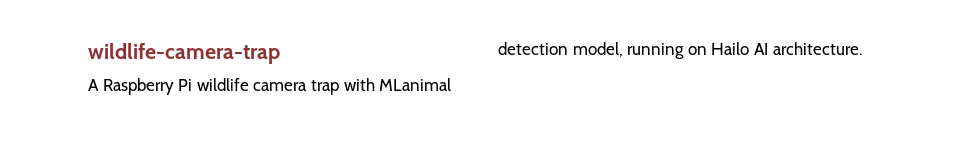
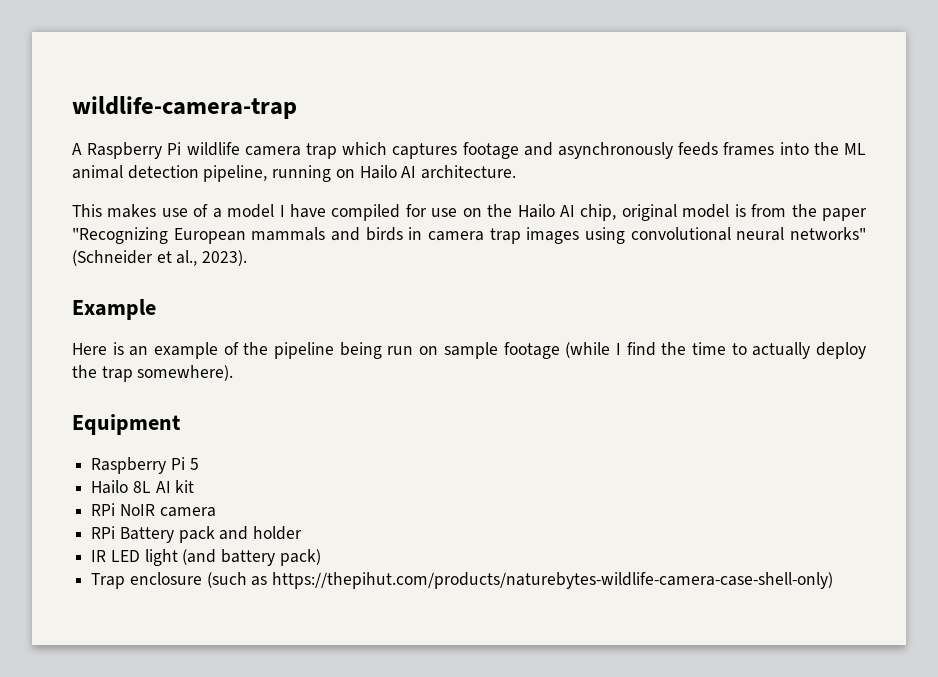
- A Raspberry Pi wildlife camera trap with MLanimal detection model, running on Hailo AI architecture.
+ A Raspberry Pi wildlife camera trap which captures footage and asynchronously feeds frames into the ML animal detection pipeline, running on Hailo AI architecture.
+ This makes use of a model I have compiled for use on the Hailo AI chip, original model is from the paper "Recognizing European mammals and birds in camera trap images using convolutional neural networks" (Schneider et al., 2023).
+ Example
+ Here is an example of the pipeline being run on sample footage (while I find the time to actually deploy the trap somewhere).
+ Equipment
+ Raspberry Pi 5
+ Hailo 8L AI kit
+ RPi NoIR camera
+ RPi Battery pack and holder
+ IR LED light (and battery pack)
+ Trap enclosure (such as https://thepihut.com/products/naturebytes-wildlife-camera-case-shell-only)

